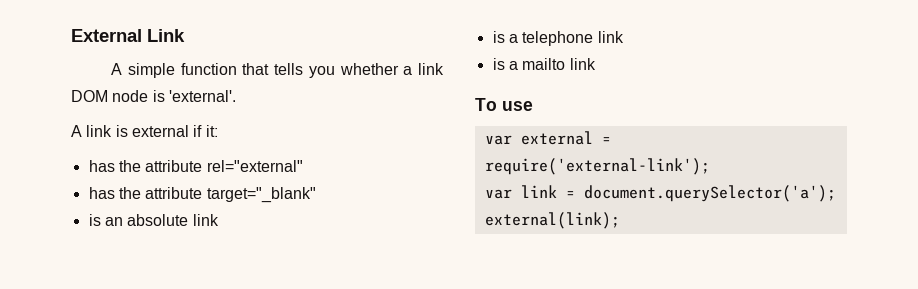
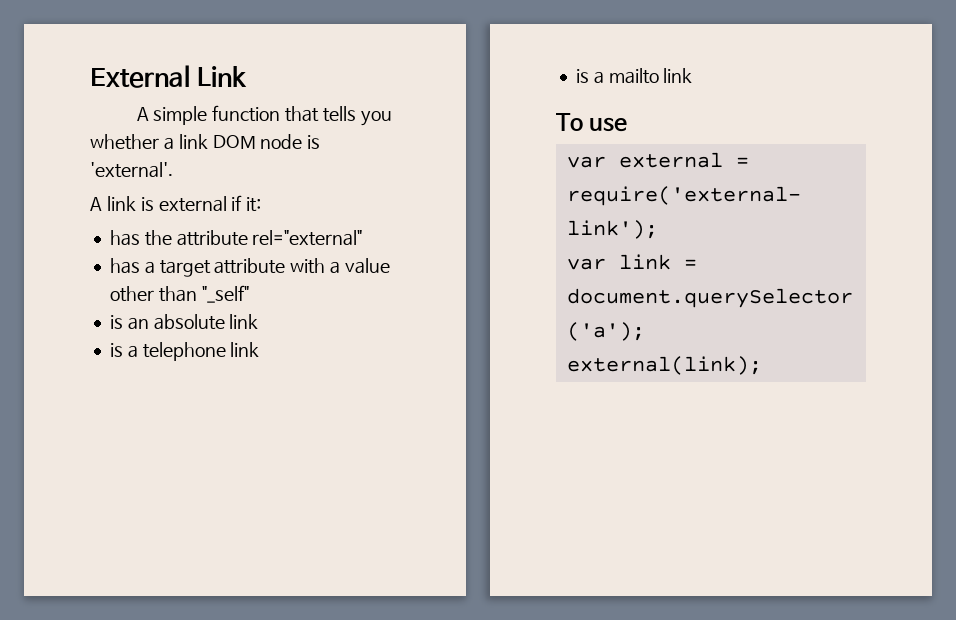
- has the attribute target="_blank"
+ has a target attribute with a value other than "_self"

